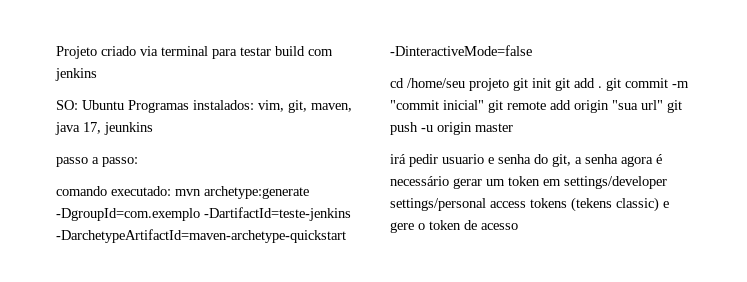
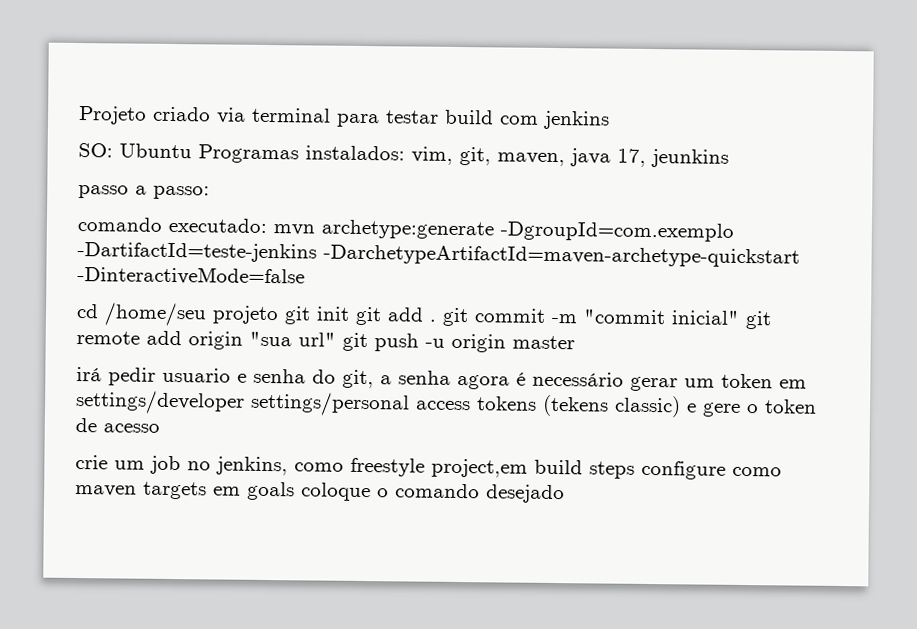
+ crie um job no jenkins, como freestyle project,em build steps configure como maven targets em goals coloque o comando desejado

